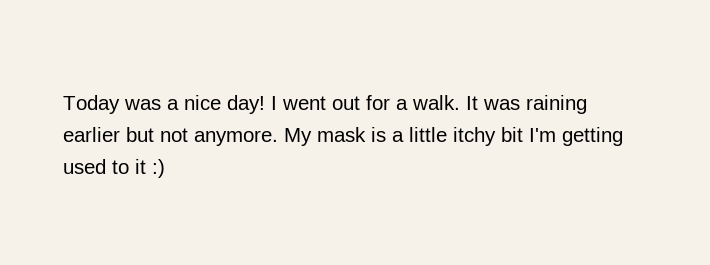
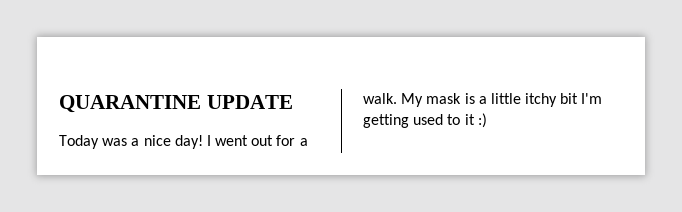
+ QUARANTINE UPDATE
- It was raining earlier but not anymore.

